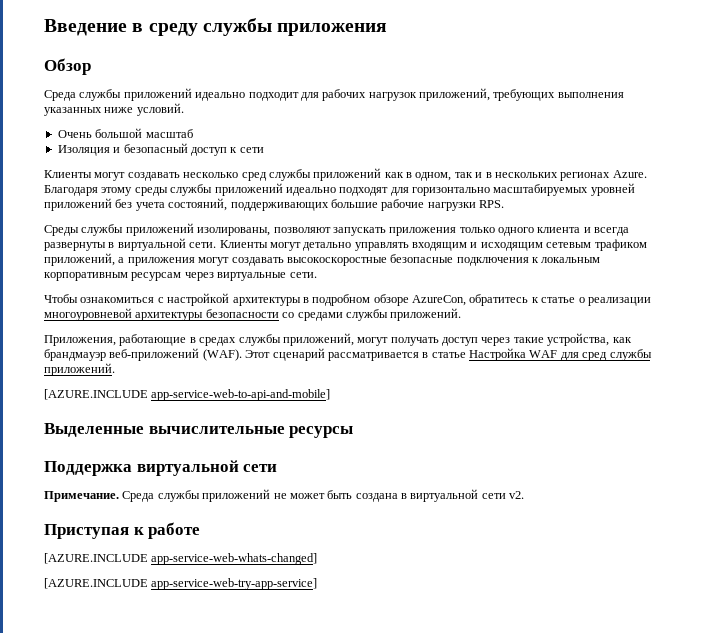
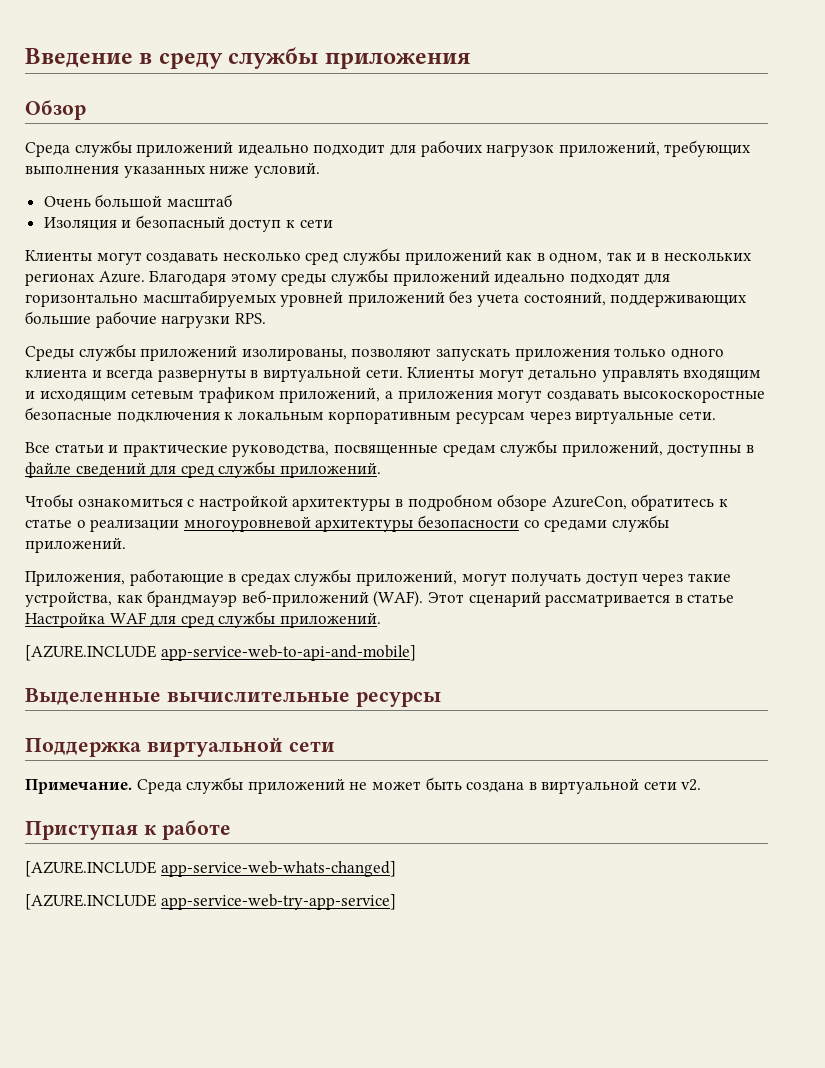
+ Все статьи и практические руководства, посвященные средам службы приложений, доступны в файле сведений для сред службы приложений.

